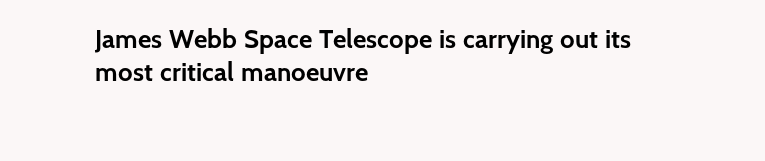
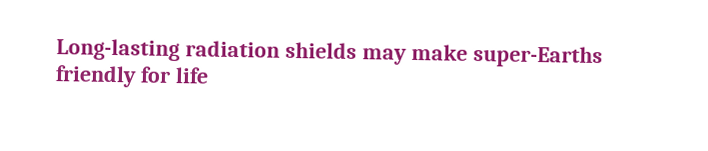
- James Webb Space Telescope is carrying out its most critical manoeuvre
+ Long-lasting radiation shields may make super-Earths friendly for life

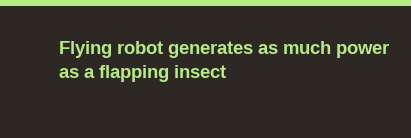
- Long-lasting radiation shields may make super-Earths friendly for life
+ Flying robot generates as much power as a flapping insect

